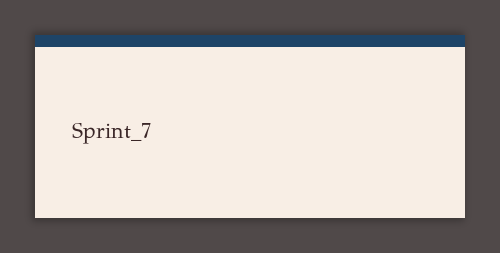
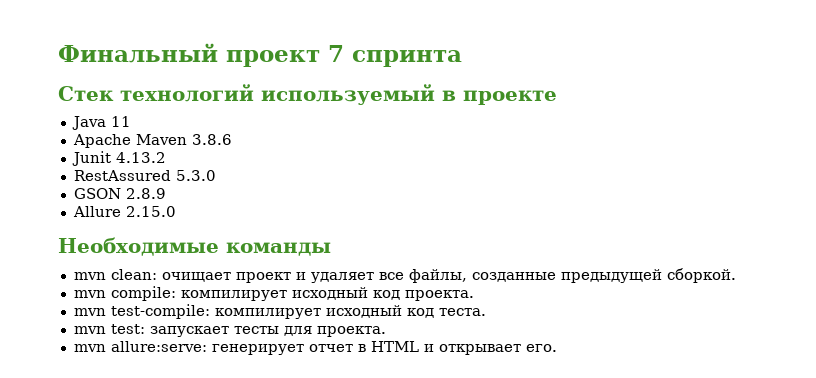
- Sprint_7
+ Финальный проект 7 спринта
+ Стек технологий используемый в проекте
+ Java 11
+ Apache Maven 3.8.6
+ Junit 4.13.2
+ RestAssured 5.3.0
+ GSON 2.8.9
+ Allure 2.15.0
+ Необходимые команды
+ mvn clean: очищает проект и удаляет все файлы, созданные предыдущей сборкой.
+ mvn compile: компилирует исходный код проекта.
+ mvn test-compile: компилирует исходный код теста.
+ mvn test: запускает тесты для проекта.
+ mvn allure:serve: генерирует отчет в HTML и открывает его.

